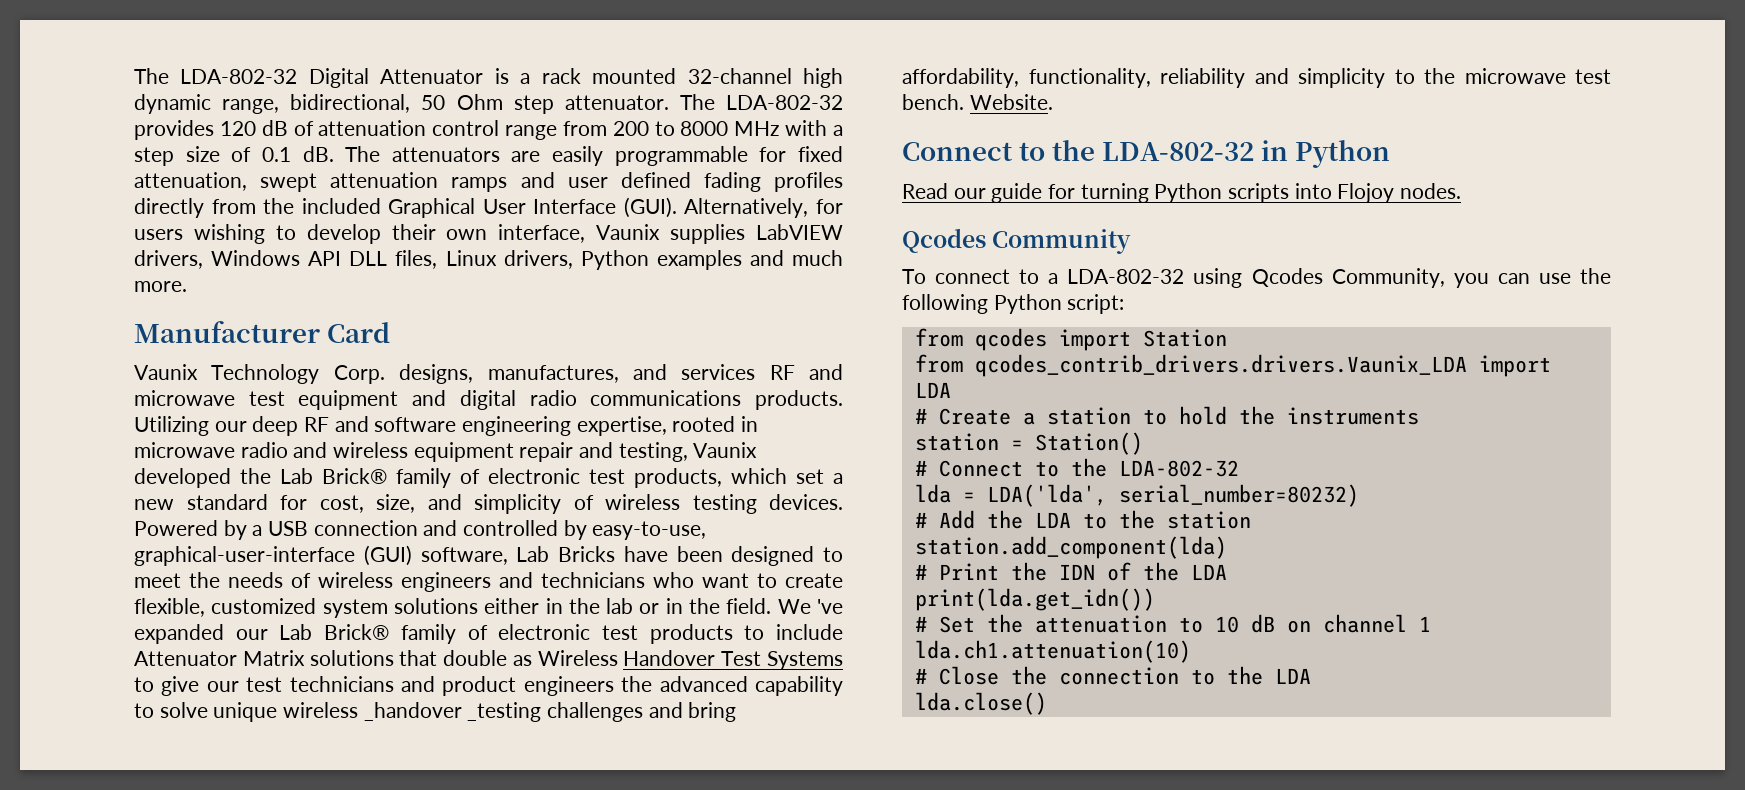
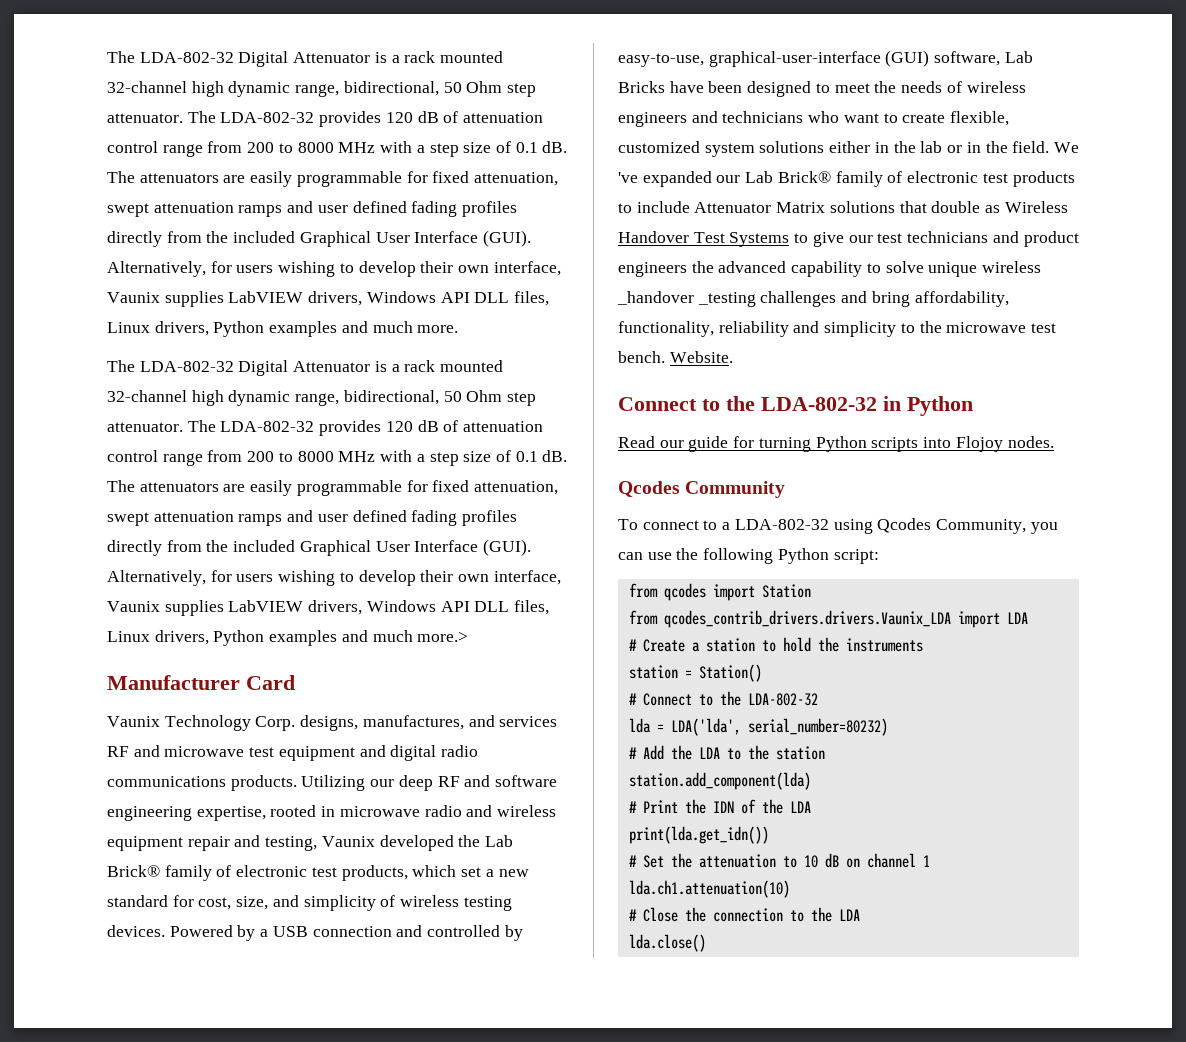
+ The LDA-802-32 Digital Attenuator is a rack mounted 32-channel high dynamic range, bidirectional, 50 Ohm step attenuator. The LDA-802-32 provides 120 dB of attenuation control range from 200 to 8000 MHz with a step size of 0.1 dB. The attenuators are easily programmable for fixed attenuation, swept attenuation ramps and user defined fading profiles directly from the included Graphical User Interface (GUI). Alternatively, for users wishing to develop their own interface, Vaunix supplies LabVIEW drivers, Windows API DLL files, Linux drivers, Python examples and much more.>

